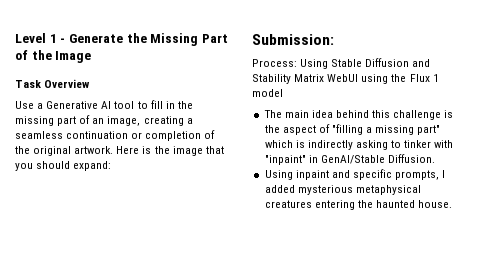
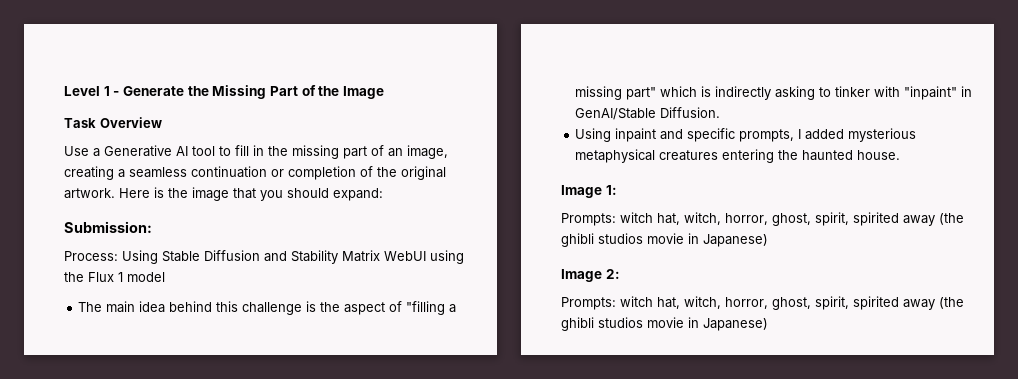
+ Image 1:
+ Prompts: witch hat, witch, horror, ghost, spirit, spirited away (the ghibli studios movie in Japanese)
+ Image 2:
+ Prompts: witch hat, witch, horror, ghost, spirit, spirited away (the ghibli studios movie in Japanese)

